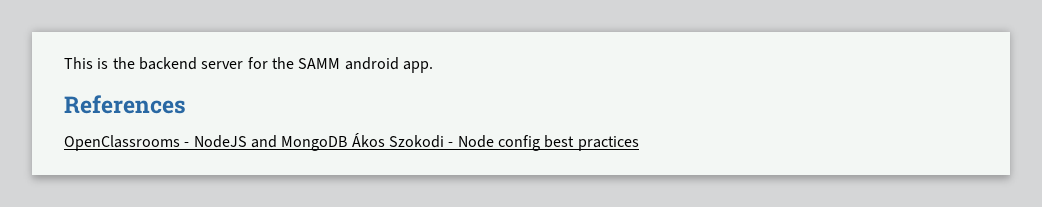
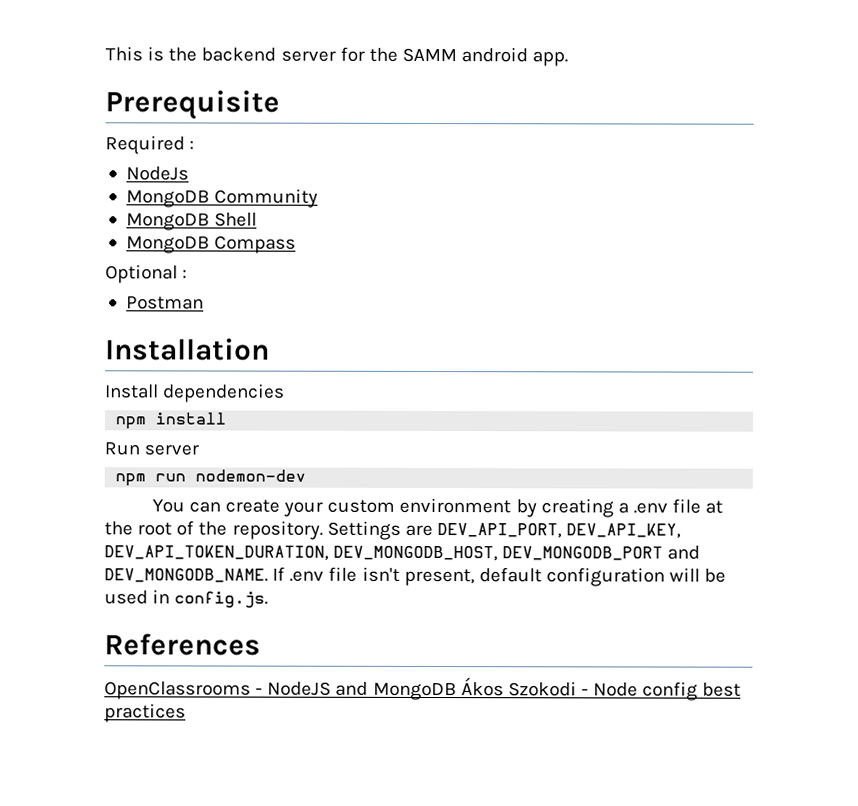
+ Prerequisite
+ Required :
+ NodeJs
+ MongoDB Community
+ MongoDB Shell
+ MongoDB Compass
+ Optional :
+ Postman
+ Installation
+ Install dependencies
+ npm install
+ Run server
+ npm run nodemon-dev
+ You can create your custom environment by creating a .env file at the root of the repository. Settings are DEV_API_PORT, DEV_API_KEY, DEV_API_TOKEN_DURATION, DEV_MONGODB_HOST, DEV_MONGODB_PORT and DEV_MONGODB_NAME. If .env file isn't present, default configuration will be used in config.js.

